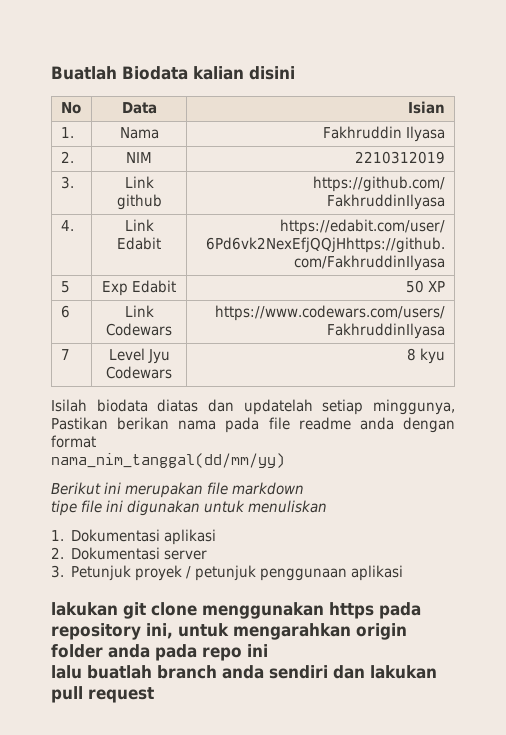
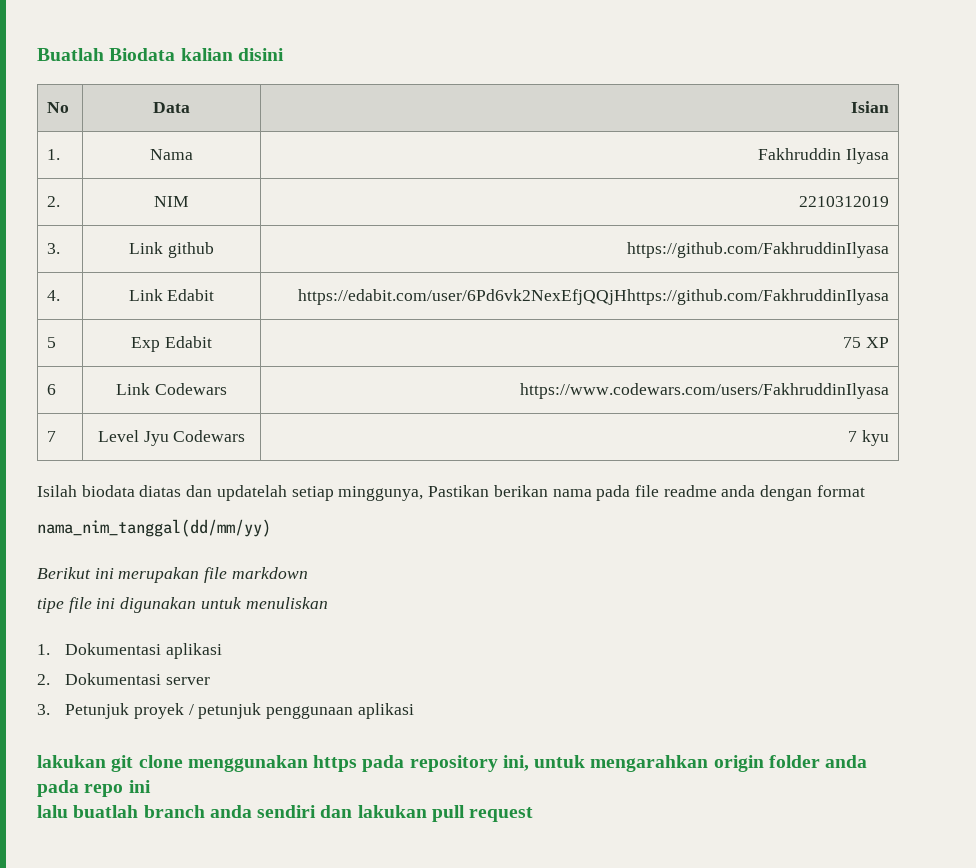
- 5 | Exp Edabit | 50 XP
+ 5 | Exp Edabit | 75 XP
- 7 | Level Jyu Codewars | 8 kyu
+ 7 | Level Jyu Codewars | 7 kyu

